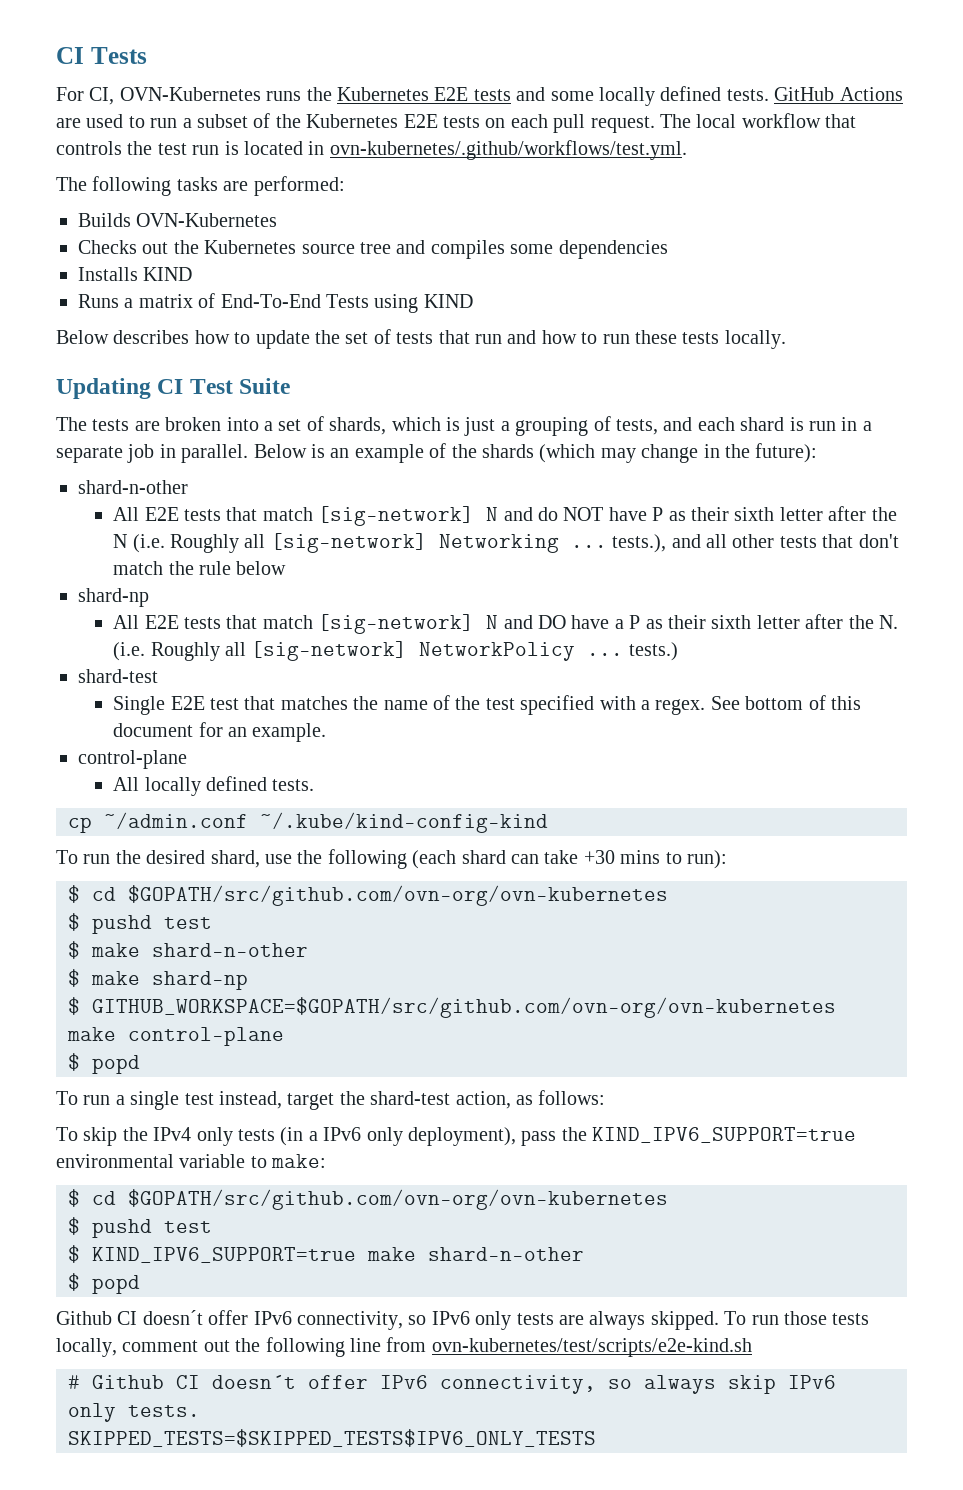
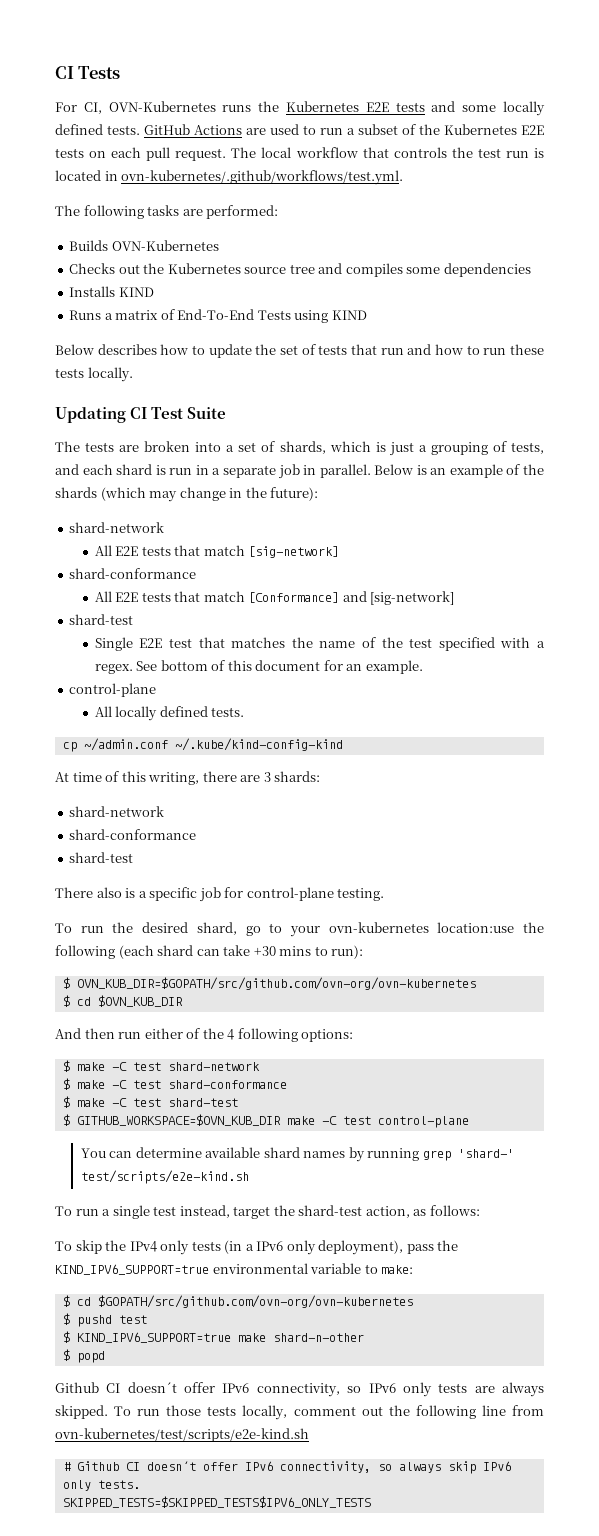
  Below is an example of the shards (which may change in the future):
- shard-n-other
- All E2E tests that match [sig-network] N and do NOT have P as their sixth letter after the N (i.e. Roughly all [sig-network] Networking ... tests.), and all other tests that don't match the rule below
- shard-np
- All E2E tests that match [sig-network] N and DO have a P as their sixth letter after the N. (i.e. Roughly all [sig-network] NetworkPolicy ... tests.)
+ shard-network
+ All E2E tests that match [sig-network]
+ shard-conformance
+ All E2E tests that match [Conformance] and [sig-network]
+ At time of this writing, there are 3 shards:
+ shard-network
+ shard-conformance
+ shard-test
+ There also is a specific job for control-plane testing.
- To run the desired shard, use the following (each shard can take +30 mins to run):
- $ cd $GOPATH/src/github.com/ovn-org/ovn-kubernetes
- $ pushd test
- $ make shard-n-other
- $ make shard-np
- $ GITHUB_WORKSPACE=$GOPATH/src/github.com/ovn-org/ovn-kubernetes make control-plane
- $ popd
+ To run the desired shard, go to your ovn-kubernetes location:use the following (each shard can take +30 mins to run):
+ $ OVN_KUB_DIR=$GOPATH/src/github.com/ovn-org/ovn-kubernetes
+ $ cd $OVN_KUB_DIR
+ And then run either of the 4 following options:
+ $ make -C test shard-network
+ $ make -C test shard-conformance
+ $ make -C test shard-test
+ $ GITHUB_WORKSPACE=$OVN_KUB_DIR make -C test control-plane
+ You can determine available shard names by running grep 'shard-' test/scripts/e2e-kind.sh

